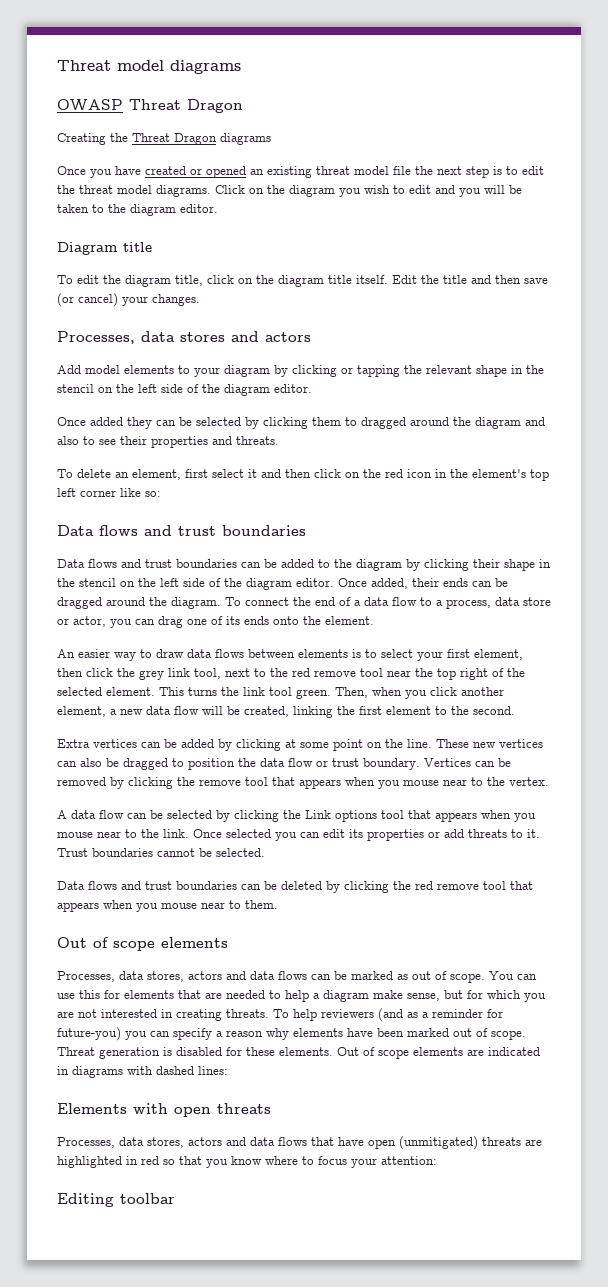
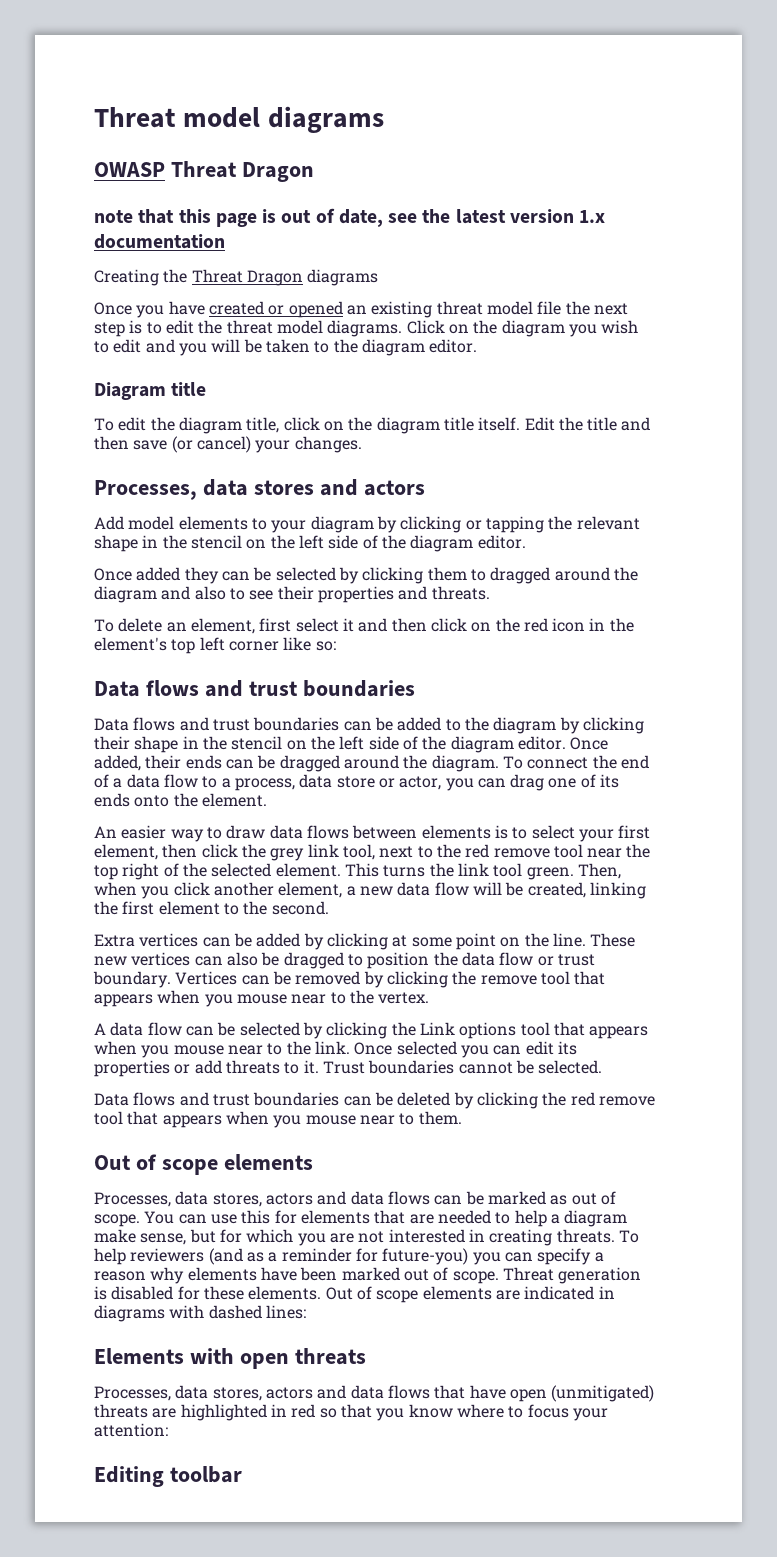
+ note that this page is out of date, see the latest version 1.x documentation

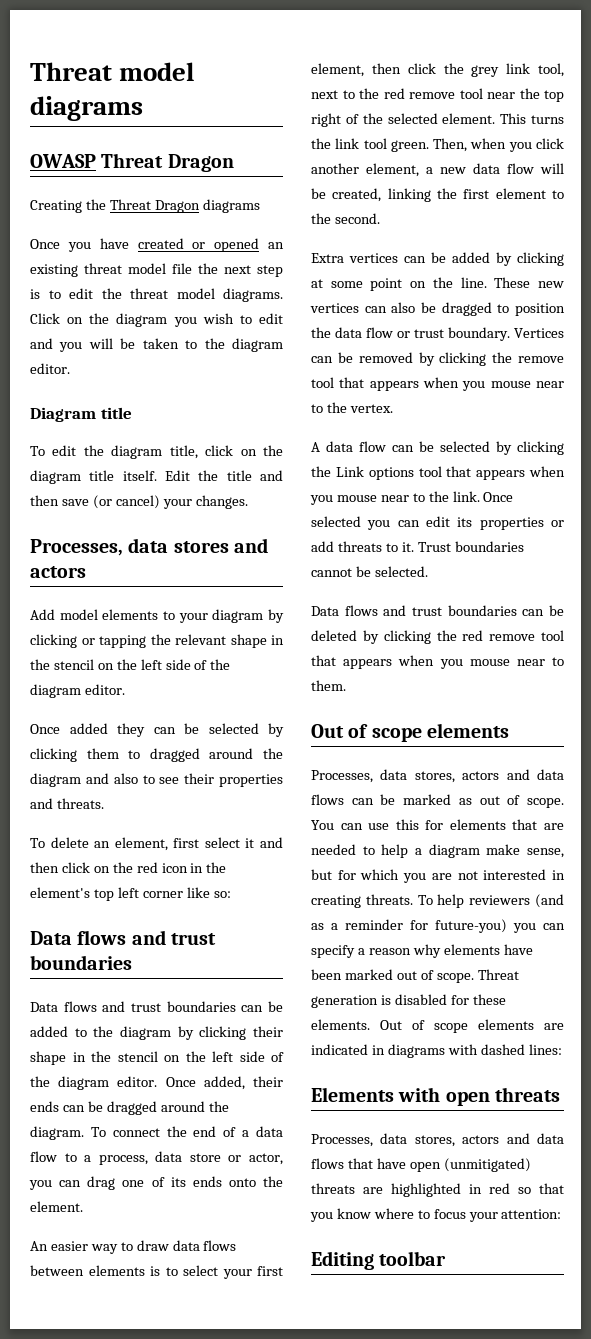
- note that this page is out of date, see the latest version 1.x documentation

